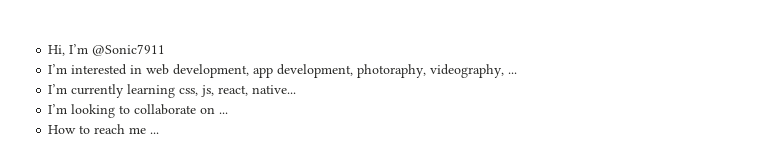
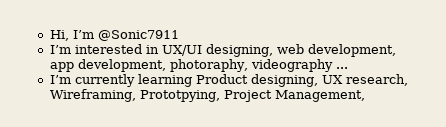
- I’m interested in web development, app development, photoraphy, videography, ...
+ I’m interested in UX/UI designing, web development, app development, photoraphy, videography ...
- I’m currently learning css, js, react, native...
- I’m looking to collaborate on ...
- How to reach me ...
+ I’m currently learning Product designing, UX research, Wireframing, Prototpying, Project Management,

